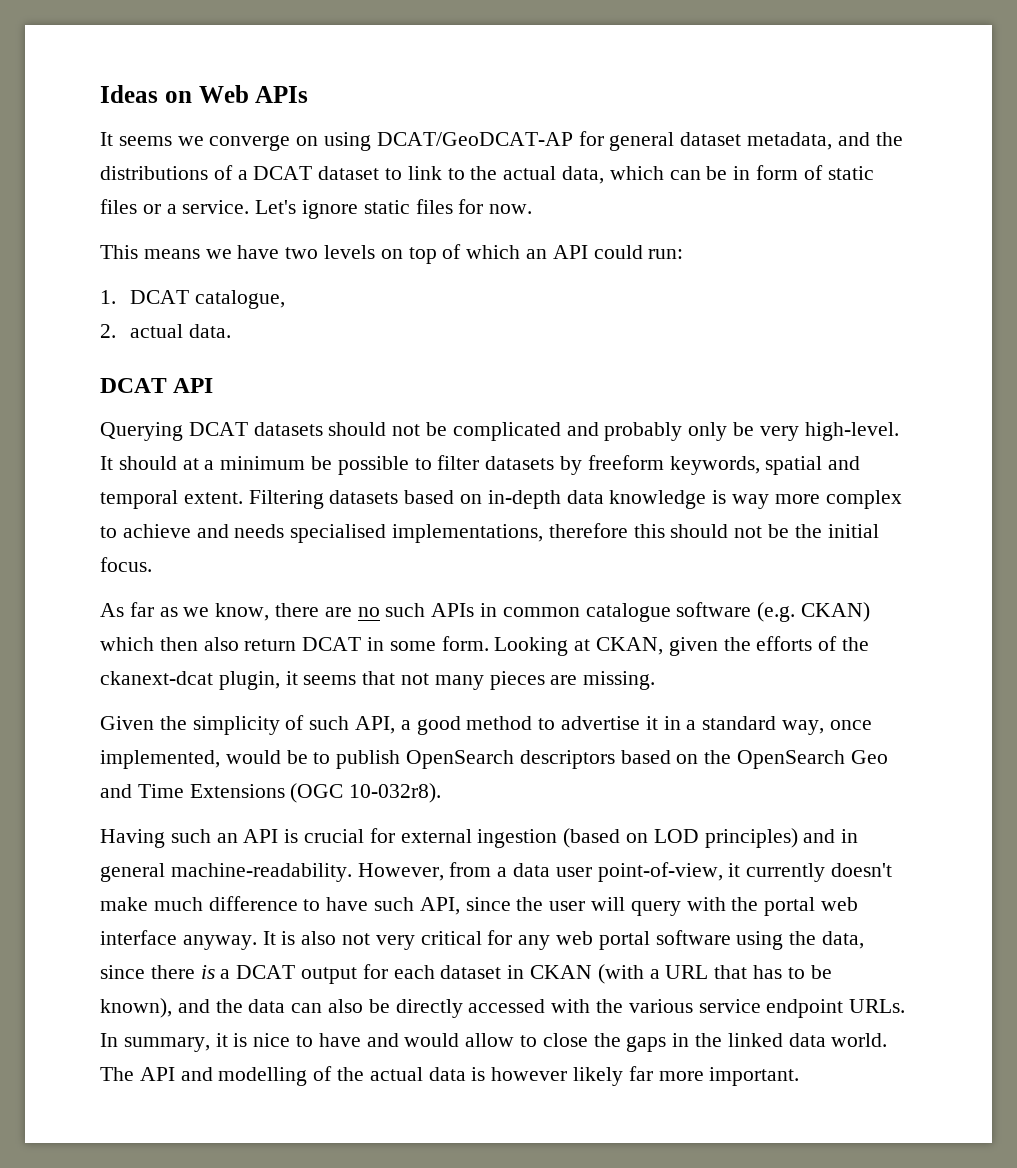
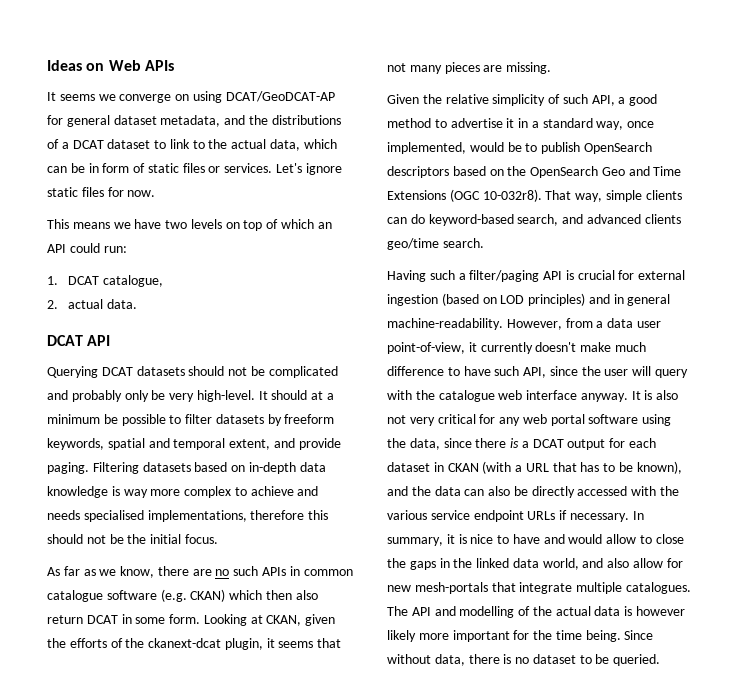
- It seems we converge on using DCAT/GeoDCAT-AP for general dataset metadata, and the distributions of a DCAT dataset to link to the actual data, which can be in form of static files or a service.
+ It seems we converge on using DCAT/GeoDCAT-AP for general dataset metadata, and the distributions of a DCAT dataset to link to the actual data, which can be in form of static files or services.
- It should at a minimum be possible to filter datasets by freeform keywords, spatial and temporal extent.
+ It should at a minimum be possible to filter datasets by freeform keywords, spatial and temporal extent, and provide paging.
- Given the simplicity of such API, a good method to advertise it in a standard way, once implemented, would be to publish OpenSearch descriptors based on the OpenSearch Geo and Time Extensions (OGC 10-032r8).
+ Given the relative simplicity of such API, a good method to advertise it in a standard way, once implemented, would be to publish OpenSearch descriptors based on the OpenSearch Geo and Time Extensions (OGC 10-032r8). That way, simple clients can do keyword-based search, and advanced clients geo/time search.
- Having such an API is crucial for external ingestion (based on LOD principles) and in general machine-readability.
+ Having such a filter/paging API is crucial for external ingestion (based on LOD principles) and in general machine-readability.
- However, from a data user point-of-view, it currently doesn't make much difference to have such API, since the user will query with the portal web interface anyway.
+ However, from a data user point-of-view, it currently doesn't make much difference to have such API, since the user will query with the catalogue web interface anyway.
- It is also not very critical for any web portal software using the data, since there is a DCAT output for each dataset in CKAN (with a URL that has to be known), and the data can also be directly accessed with the various service endpoint URLs.
+ It is also not very critical for any web portal software using the data, since there is a DCAT output for each dataset in CKAN (with a URL that has to be known), and the data can also be directly accessed with the various service endpoint URLs if necessary.
- In summary, it is nice to have and would allow to close the gaps in the linked data world.
+ In summary, it is nice to have and would allow to close the gaps in the linked data world, and also allow for new mesh-portals that integrate multiple catalogues.
- The API and modelling of the actual data is however likely far more important.
+ The API and modelling of the actual data is however likely more important for the time being. Since without data, there is no dataset to be queried.

